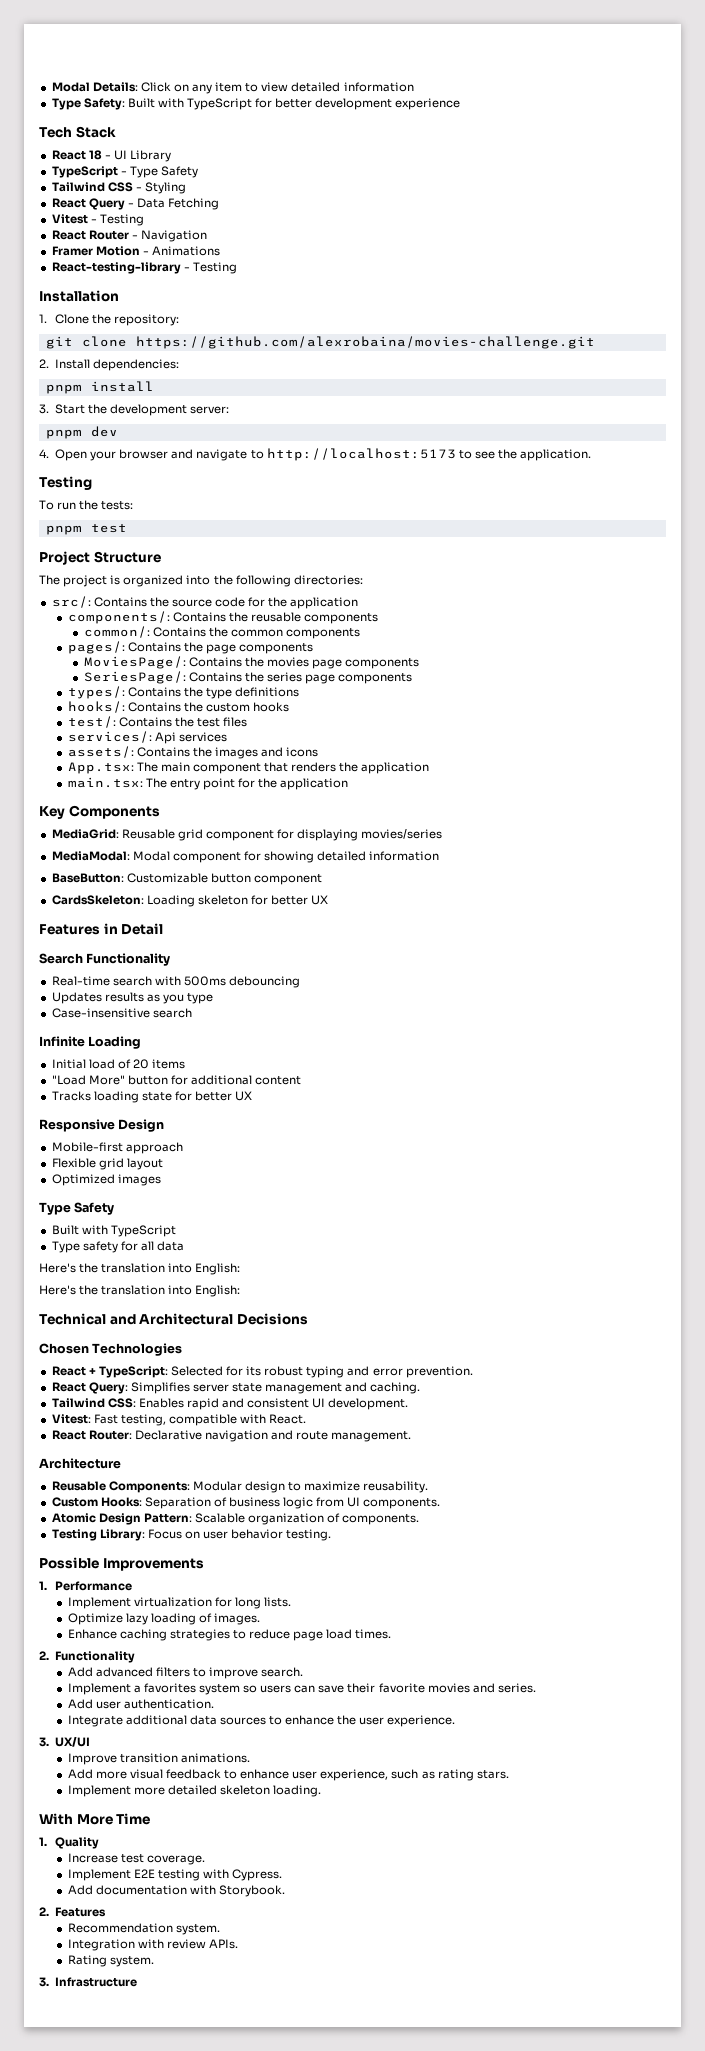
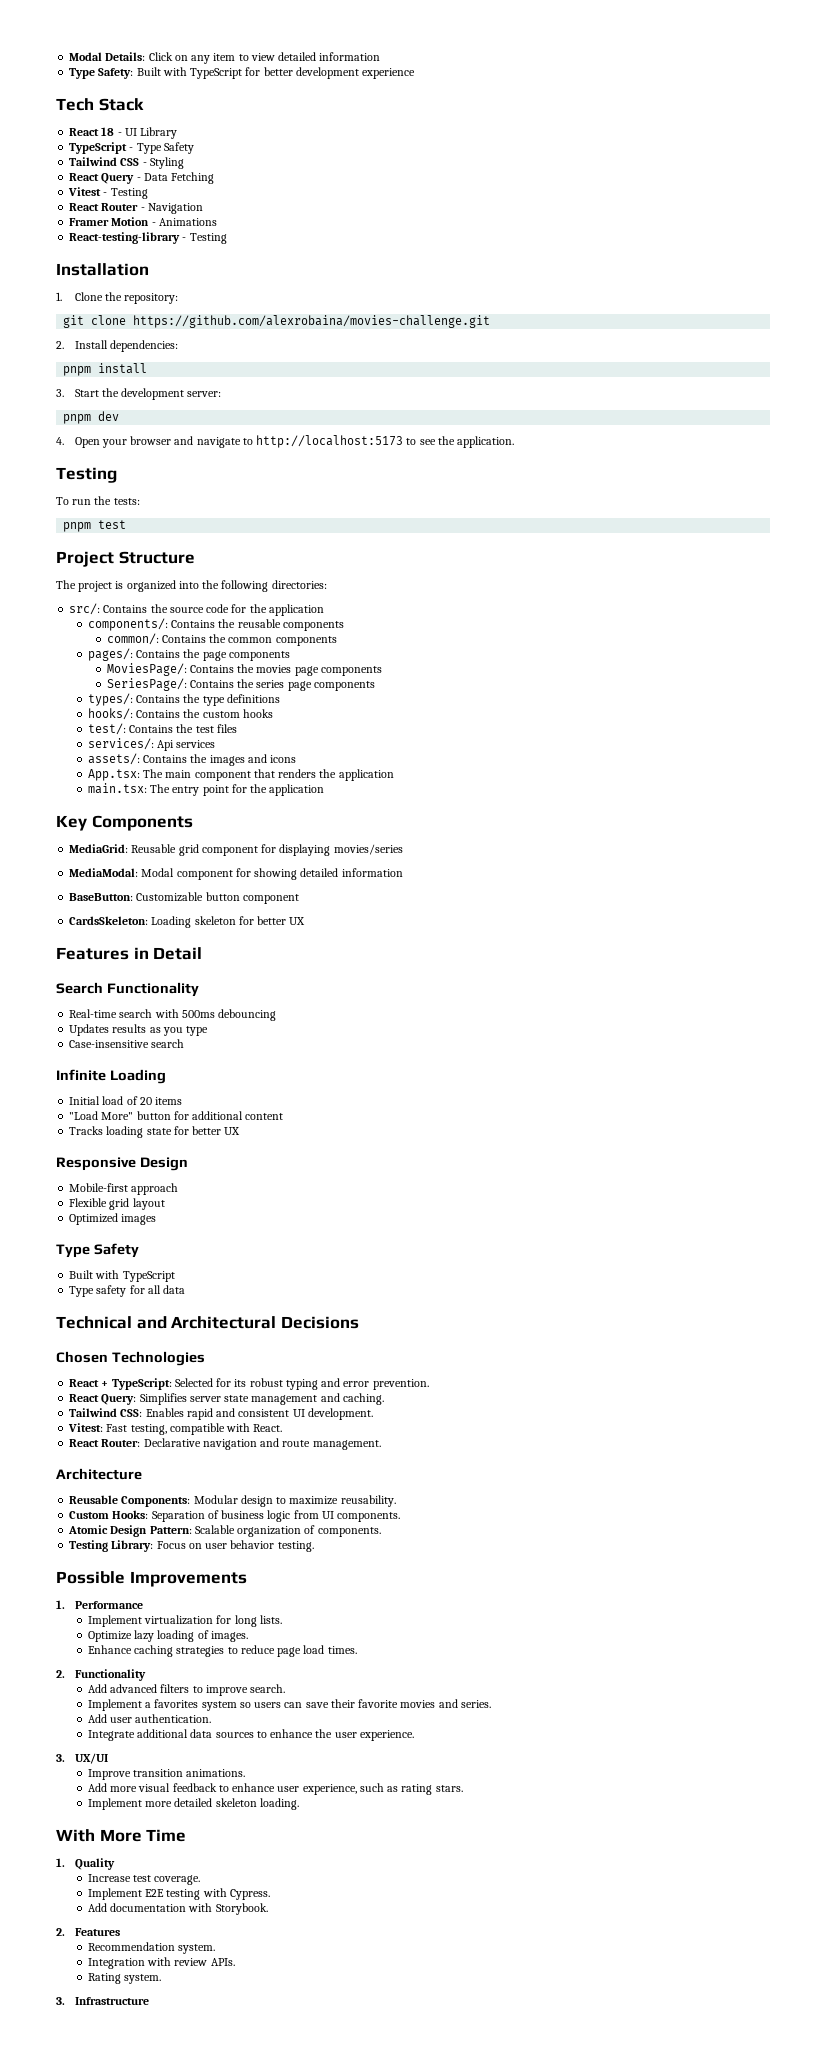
  Type safety for all data
- Here's the translation into English:
- Here's the translation into English:

